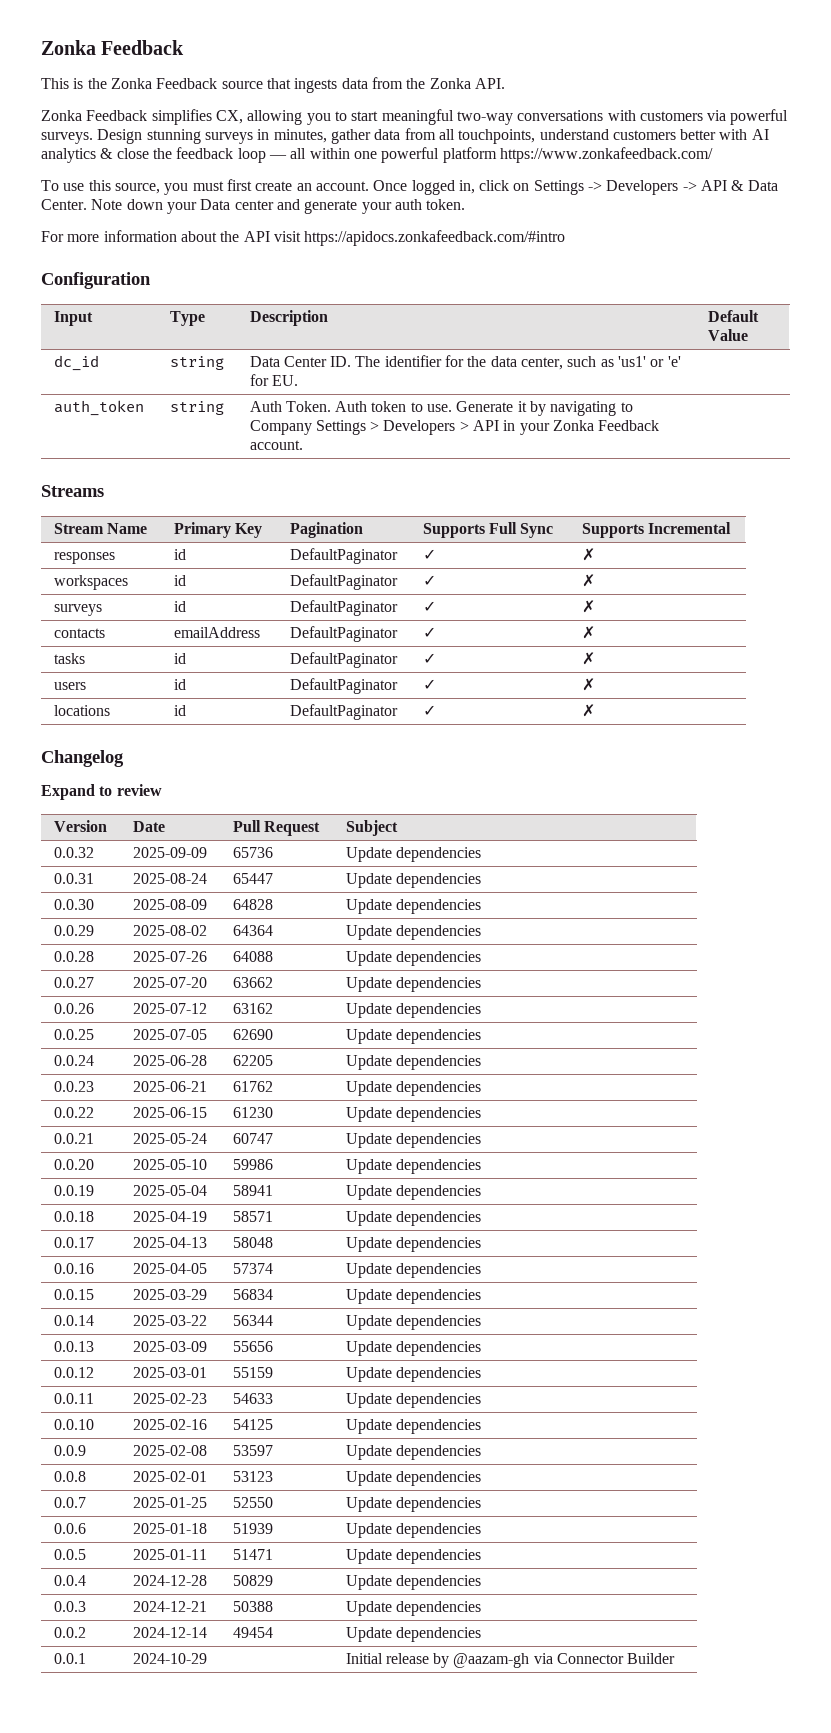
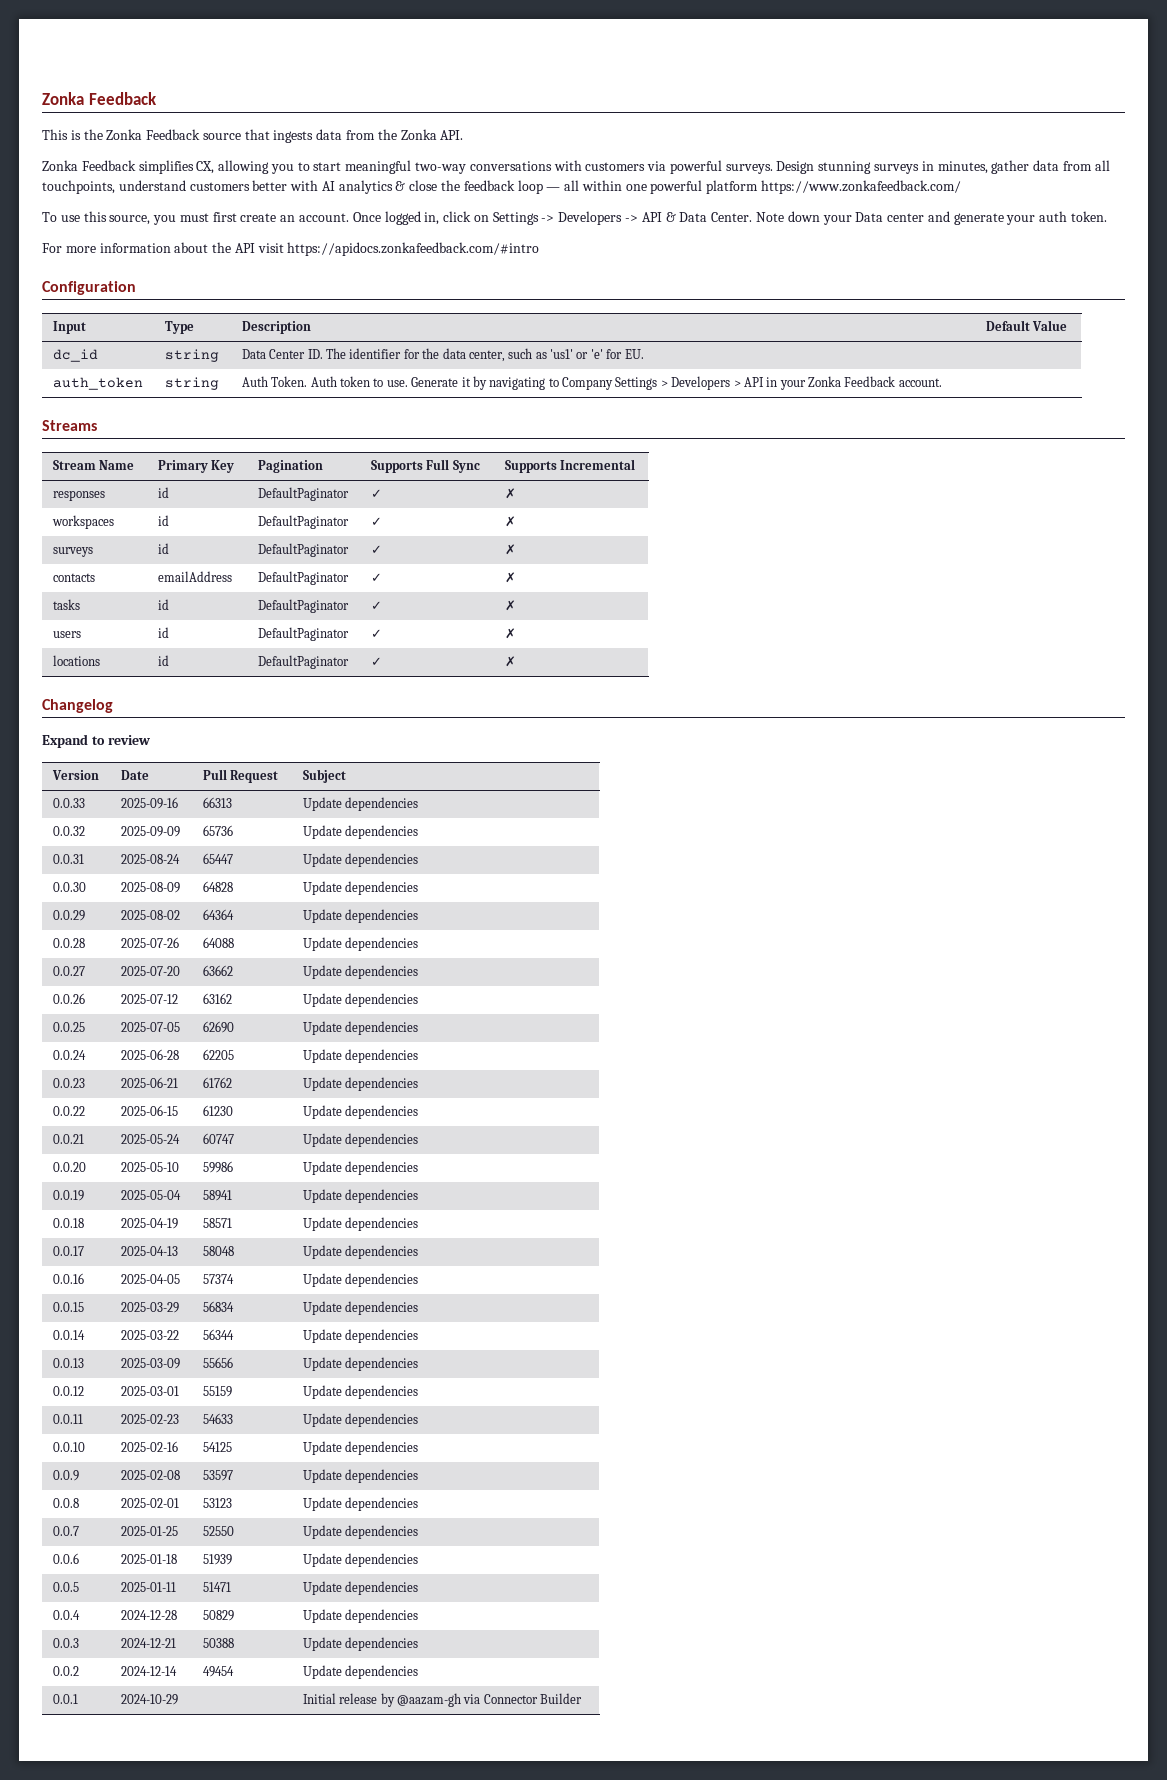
+ 0.0.33 | 2025-09-16 | 66313 | Update dependencies

